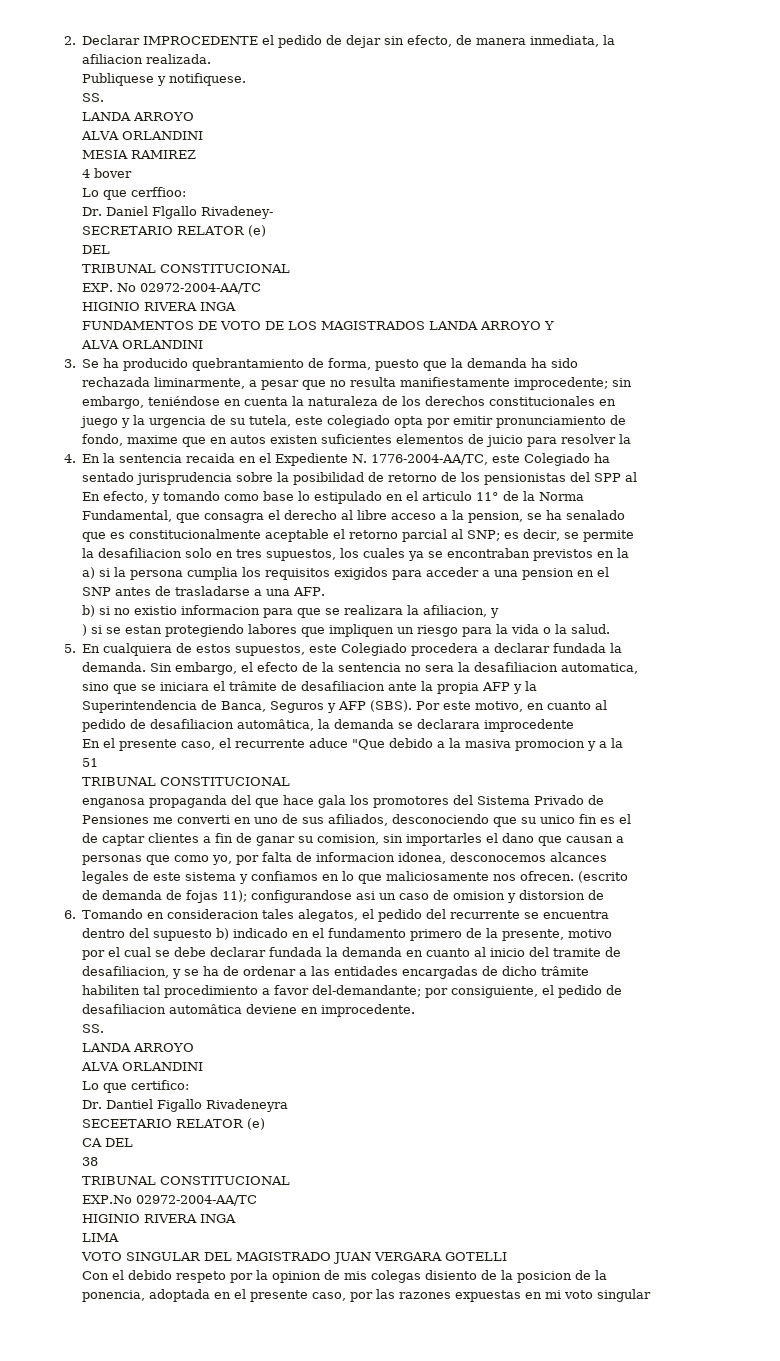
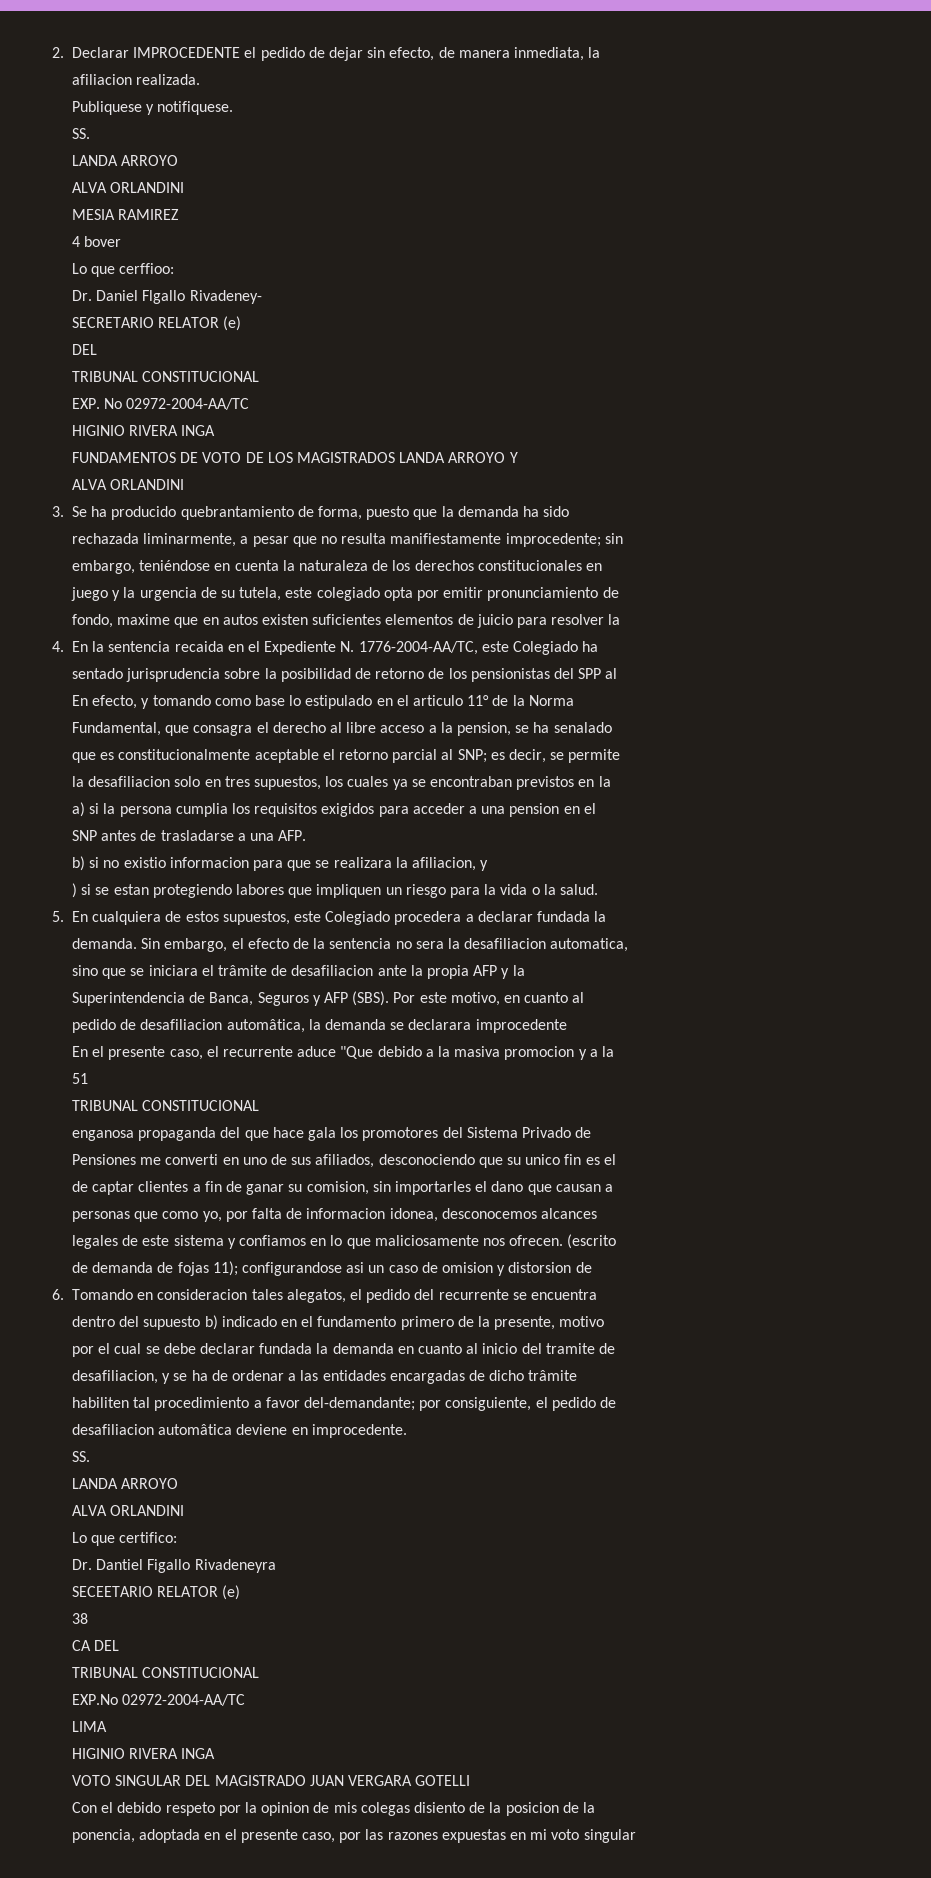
+ 38
- 38
  EXP.No 02972-2004-AA/TC
+ LIMA
  HIGINIO RIVERA INGA
- LIMA

